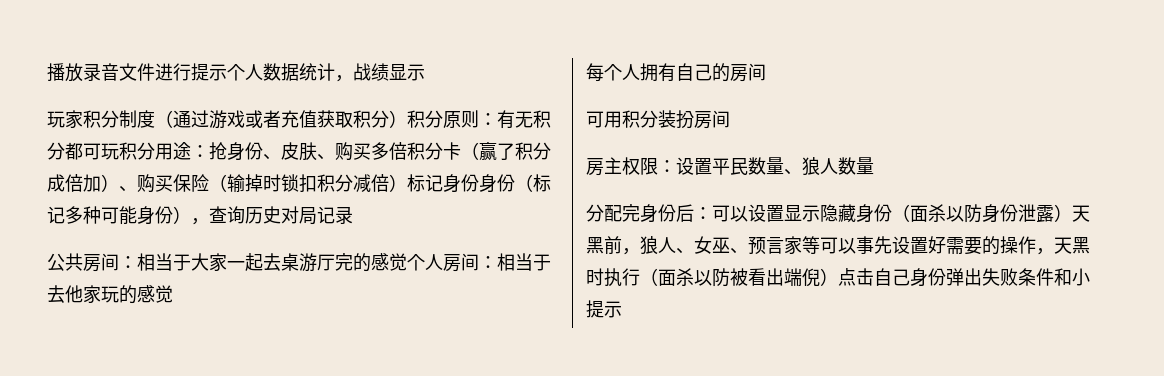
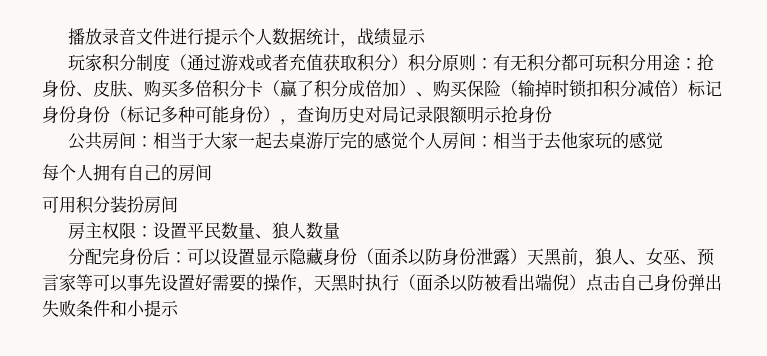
- 玩家积分制度（通过游戏或者充值获取积分）积分原则：有无积分都可玩积分用途：抢身份、皮肤、购买多倍积分卡（赢了积分成倍加）、购买保险（输掉时锁扣积分减倍）标记身份身份（标记多种可能身份），查询历史对局记录
+ 玩家积分制度（通过游戏或者充值获取积分）积分原则：有无积分都可玩积分用途：抢身份、皮肤、购买多倍积分卡（赢了积分成倍加）、购买保险（输掉时锁扣积分减倍）标记身份身份（标记多种可能身份），查询历史对局记录限额明示抢身份

